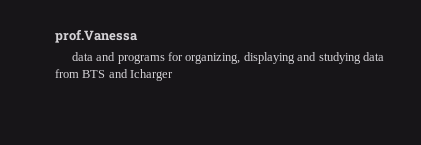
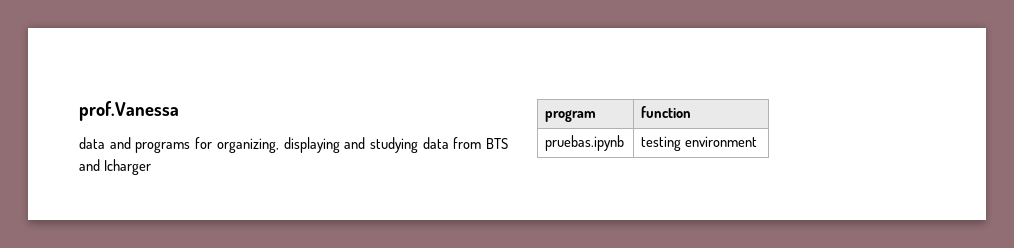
+ program | function
+ pruebas.ipynb | testing environment

